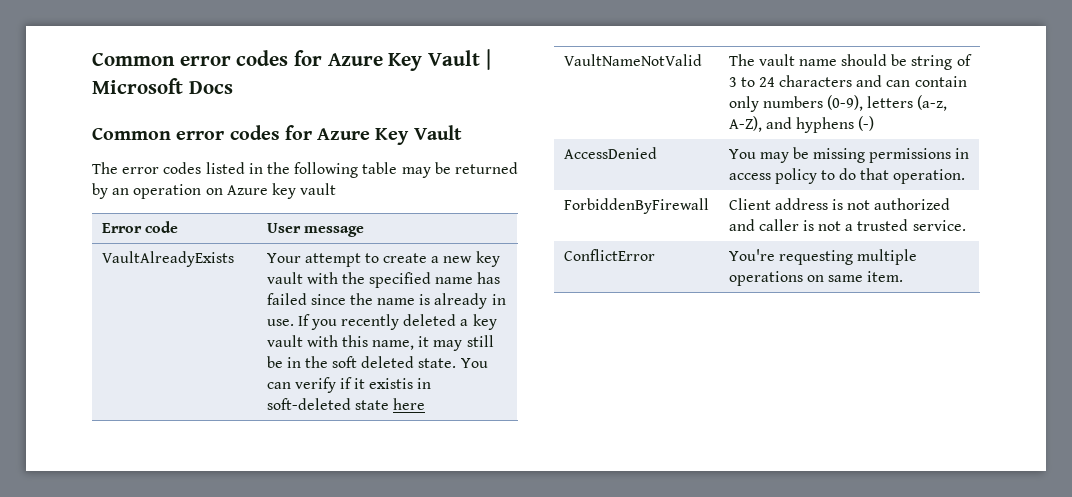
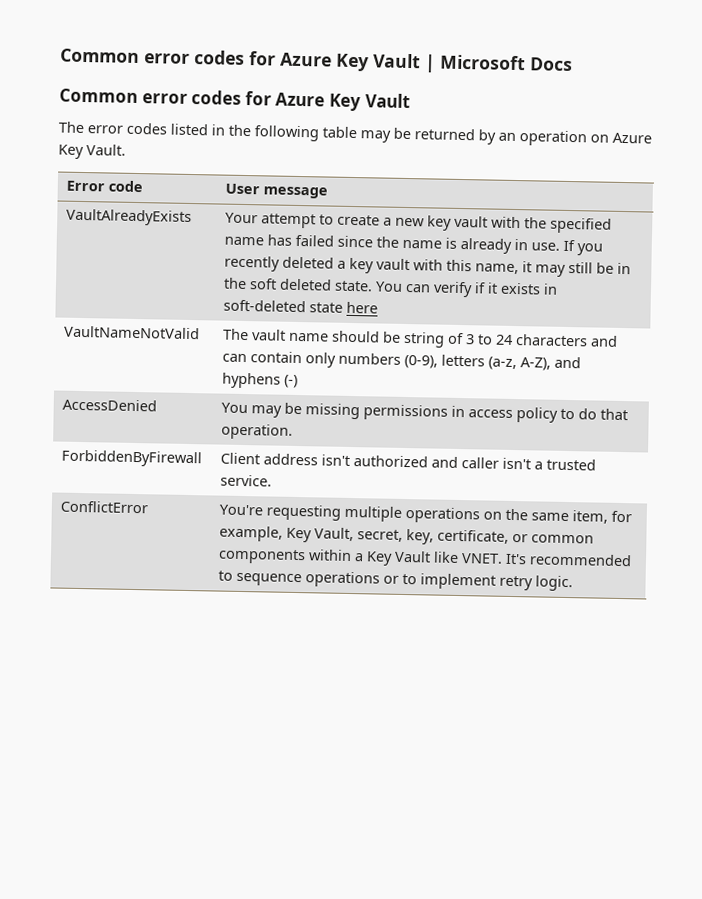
- The error codes listed in the following table may be returned by an operation on Azure key vault
+ The error codes listed in the following table may be returned by an operation on Azure Key Vault.
- You can verify if it existis in soft-deleted state here
+ You can verify if it exists in soft-deleted state here
- ForbiddenByFirewall | Client address is not authorized and caller is not a trusted service.
+ ForbiddenByFirewall | Client address isn't authorized and caller isn't a trusted service.
- ConflictError | You're requesting multiple operations on same item.
+ ConflictError | You're requesting multiple operations on the same item, for example, Key Vault, secret, key, certificate, or common components within a Key Vault like VNET. It's recommended to sequence operations or to implement retry logic.

